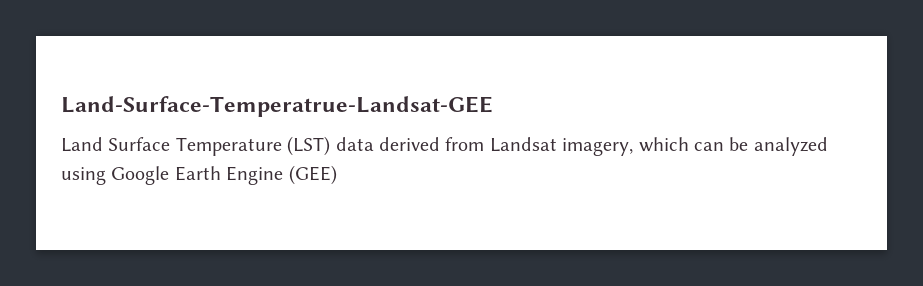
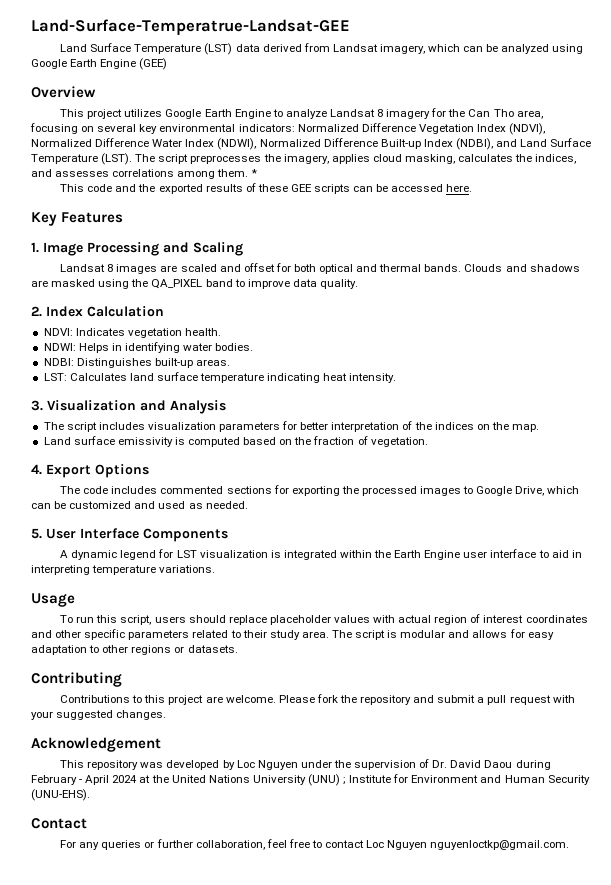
+ Overview
+ This project utilizes Google Earth Engine to analyze Landsat 8 imagery for the Can Tho area, focusing on several key environmental indicators: Normalized Difference Vegetation Index (NDVI), Normalized Difference Water Index (NDWI), Normalized Difference Built-up Index (NDBI), and Land Surface Temperature (LST). The script preprocesses the imagery, applies cloud masking, calculates the indices, and assesses correlations among them. *
+ This code and the exported results of these GEE scripts can be accessed here.
+ Key Features
+ 1. Image Processing and Scaling
+ Landsat 8 images are scaled and offset for both optical and thermal bands. Clouds and shadows are masked using the QA_PIXEL band to improve data quality.
+ 2. Index Calculation
+ NDVI: Indicates vegetation health.
+ NDWI: Helps in identifying water bodies.
+ NDBI: Distinguishes built-up areas.
+ LST: Calculates land surface temperature indicating heat intensity.
+ 3. Visualization and Analysis
+ The script includes visualization parameters for better interpretation of the indices on the map.
+ Land surface emissivity is computed based on the fraction of vegetation.
+ 4. Export Options
+ The code includes commented sections for exporting the processed images to Google Drive, which can be customized and used as needed.
+ 5. User Interface Components
+ A dynamic legend for LST visualization is integrated within the Earth Engine user interface to aid in interpreting temperature variations.
+ Usage
+ To run this script, users should replace placeholder values with actual region of interest coordinates and other specific parameters related to their study area. The script is modular and allows for easy adaptation to other regions or datasets.
+ Contributing
+ Contributions to this project are welcome. Please fork the repository and submit a pull request with your suggested changes.
+ Acknowledgement
+ This repository was developed by Loc Nguyen under the supervision of Dr. David Daou during February - April 2024 at the United Nations University (UNU) ; Institute for Environment and Human Security (UNU-EHS).
+ Contact
+ For any queries or further collaboration, feel free to contact Loc Nguyen nguyenloctkp@gmail.com.

